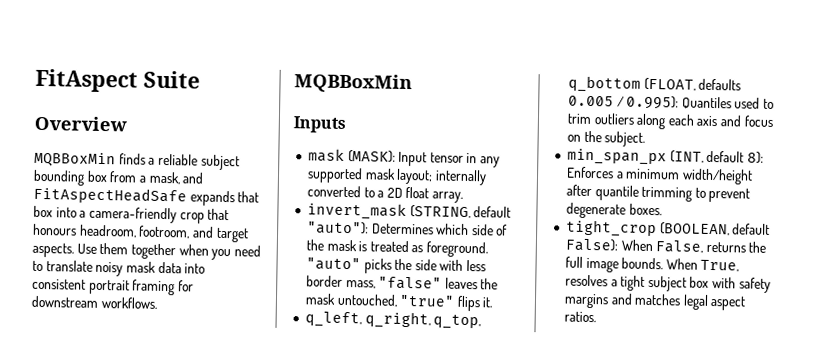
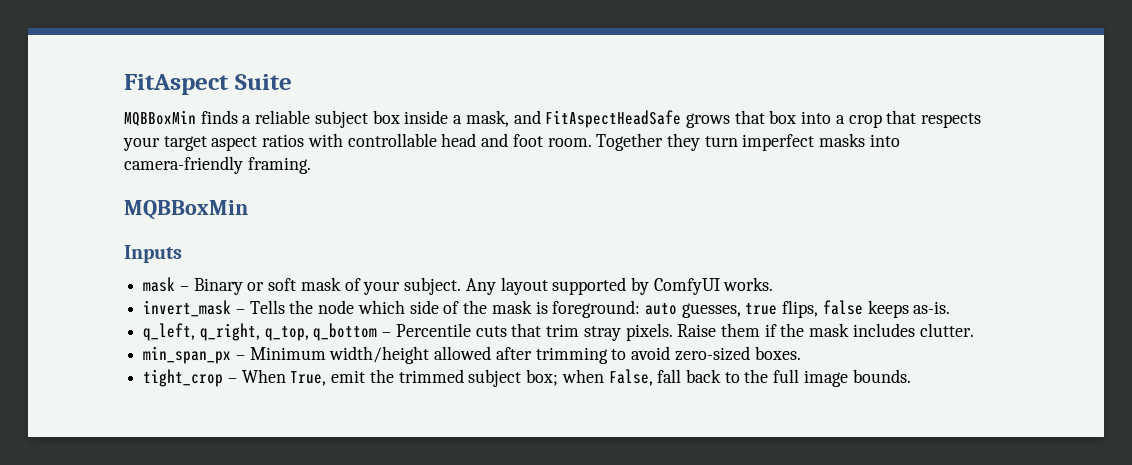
- Overview
- MQBBoxMin finds a reliable subject bounding box from a mask, and FitAspectHeadSafe expands that box into a camera-friendly crop that honours headroom, footroom, and target aspects. Use them together when you need to translate noisy mask data into consistent portrait framing for downstream workflows.
+ MQBBoxMin finds a reliable subject box inside a mask, and FitAspectHeadSafe grows that box into a crop that respects your target aspect ratios with controllable head and foot room. Together they turn imperfect masks into camera-friendly framing.
  MQBBoxMin
  Inputs
- mask (MASK): Input tensor in any supported mask layout; internally converted to a 2D float array.
- invert_mask (STRING, default "auto"): Determines which side of the mask is treated as foreground. "auto" picks the side with less border mass, "false" leaves the mask untouched, "true" flips it.
- q_left, q_right, q_top, q_bottom (FLOAT, defaults 0.005 / 0.995): Quantiles used to trim outliers along each axis and focus on the subject.
- min_span_px (INT, default 8): Enforces a minimum width/height after quantile trimming to prevent degenerate boxes.
- tight_crop (BOOLEAN, default False): When False, returns the full image bounds. When True, resolves a tight subject box with safety margins and matches legal aspect ratios.
+ mask – Binary or soft mask of your subject. Any layout supported by ComfyUI works.
+ invert_mask – Tells the node which side of the mask is foreground: auto guesses, true flips, false keeps as-is.
+ q_left, q_right, q_top, q_bottom – Percentile cuts that trim stray pixels. Raise them if the mask includes clutter.
+ min_span_px – Minimum width/height allowed after trimming to avoid zero-sized boxes.
+ tight_crop – When True, emit the trimmed subject box; when False, fall back to the full image bounds.

